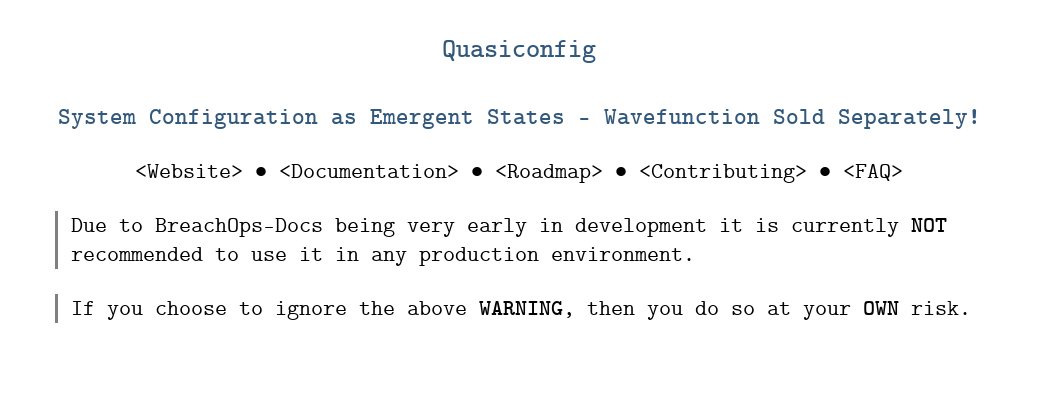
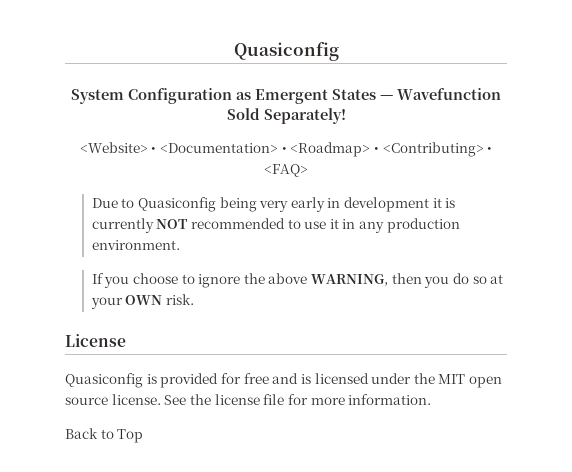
- Due to BreachOps-Docs being very early in development it is currently NOT recommended to use it in any production environment.
+ Due to Quasiconfig being very early in development it is currently NOT recommended to use it in any production environment.
+ License
+ Quasiconfig is provided for free and is licensed under the MIT open source license. See the license file for more information.
+ Back to Top

